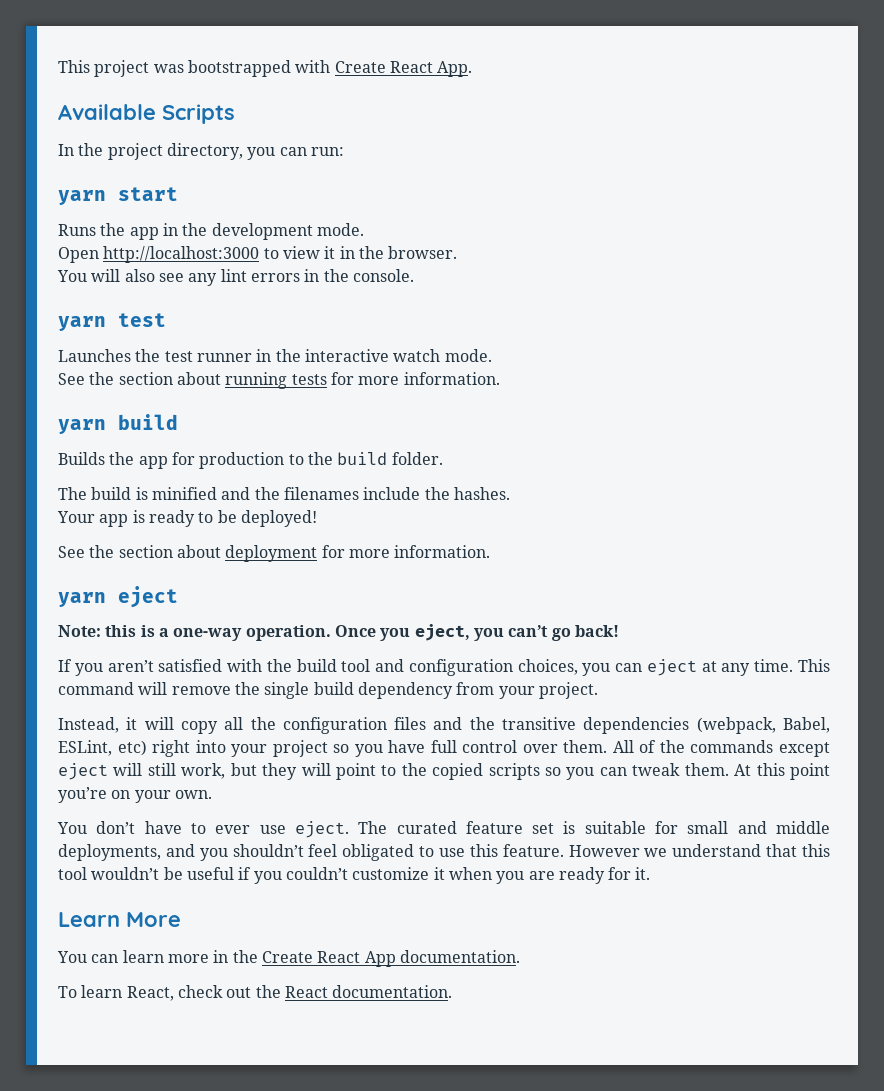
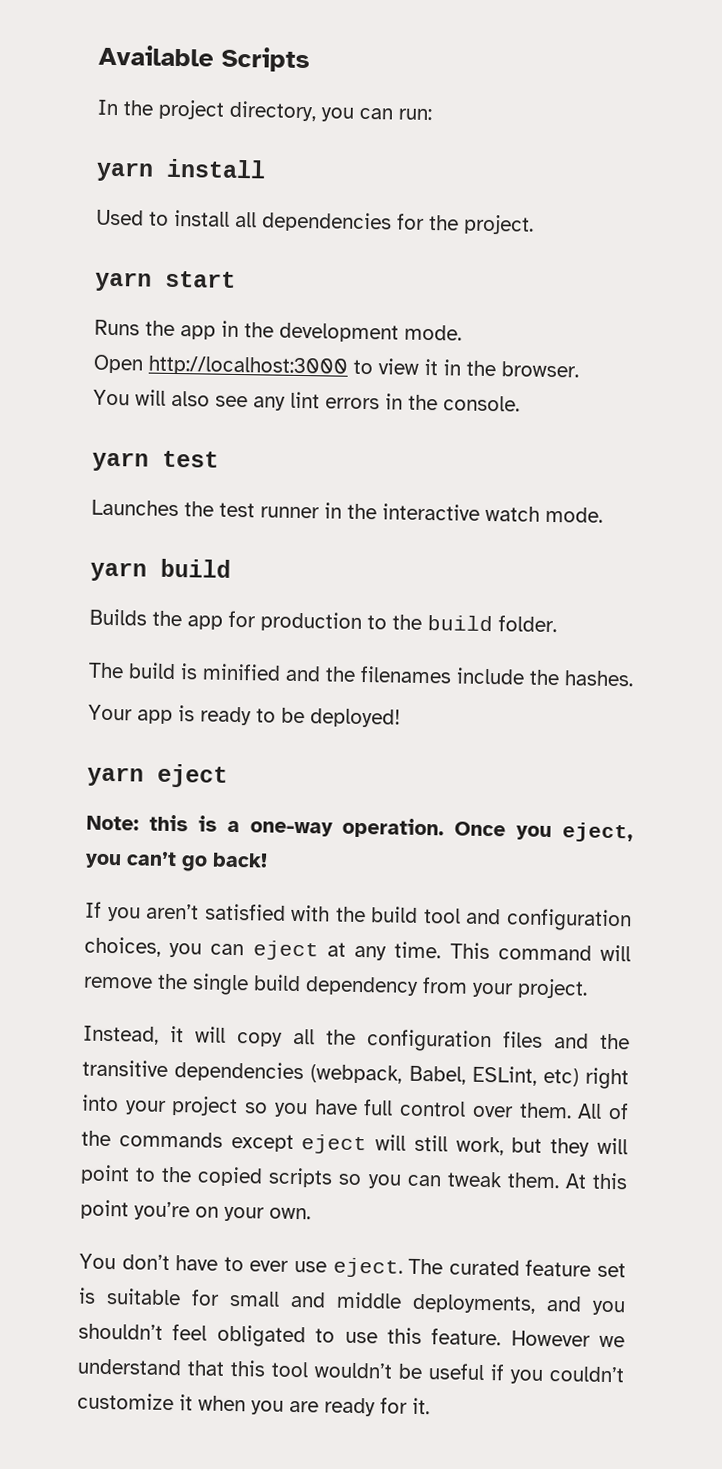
- This project was bootstrapped with Create React App.
+ yarn install
+ Used to install all dependencies for the project.
- See the section about running tests for more information.
- See the section about deployment for more information.
- Learn More
- You can learn more in the Create React App documentation.
- To learn React, check out the React documentation.

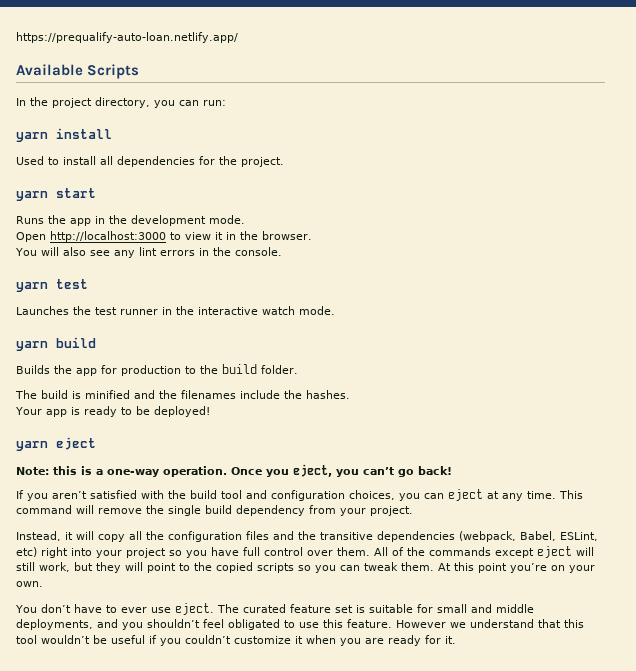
+ https://prequalify-auto-loan.netlify.app/

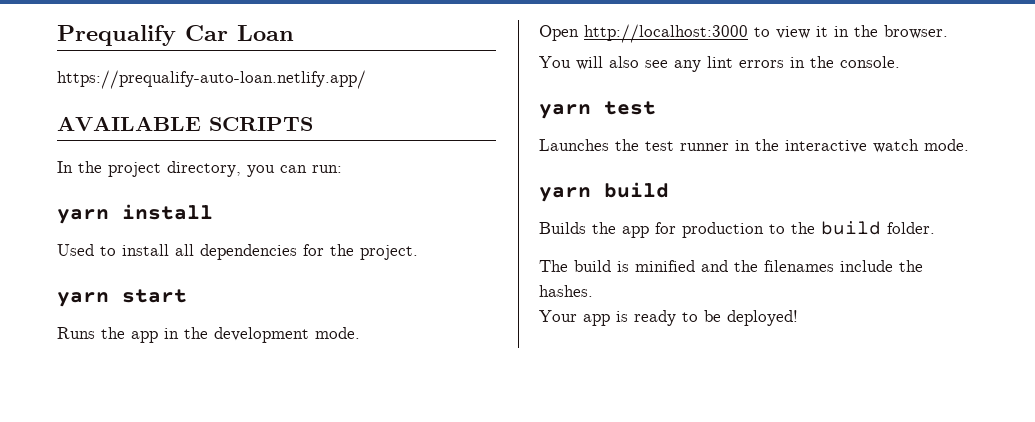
+ Prequalify Car Loan
- Available Scripts
+ AVAILABLE SCRIPTS
- yarn eject
- Note: this is a one-way operation. Once you eject, you can’t go back!
- If you aren’t satisfied with the build tool and configuration choices, you can eject at any time. This command will remove the single build dependency from your project.
- Instead, it will copy all the configuration files and the transitive dependencies (webpack, Babel, ESLint, etc) right into your project so you have full control over them. All of the commands except eject will still work, but they will point to the copied scripts so you can tweak them. At this point you’re on your own.
- You don’t have to ever use eject. The curated feature set is suitable for small and middle deployments, and you shouldn’t feel obligated to use this feature. However we understand that this tool wouldn’t be useful if you couldn’t customize it when you are ready for it.

